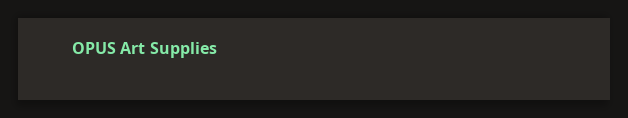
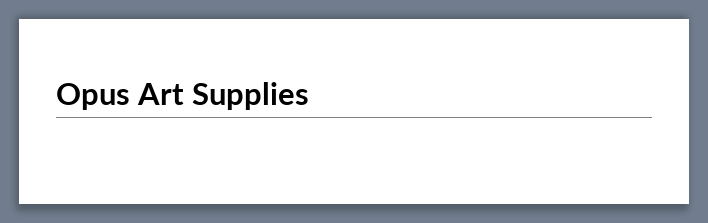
- OPUS Art Supplies
+ Opus Art Supplies

